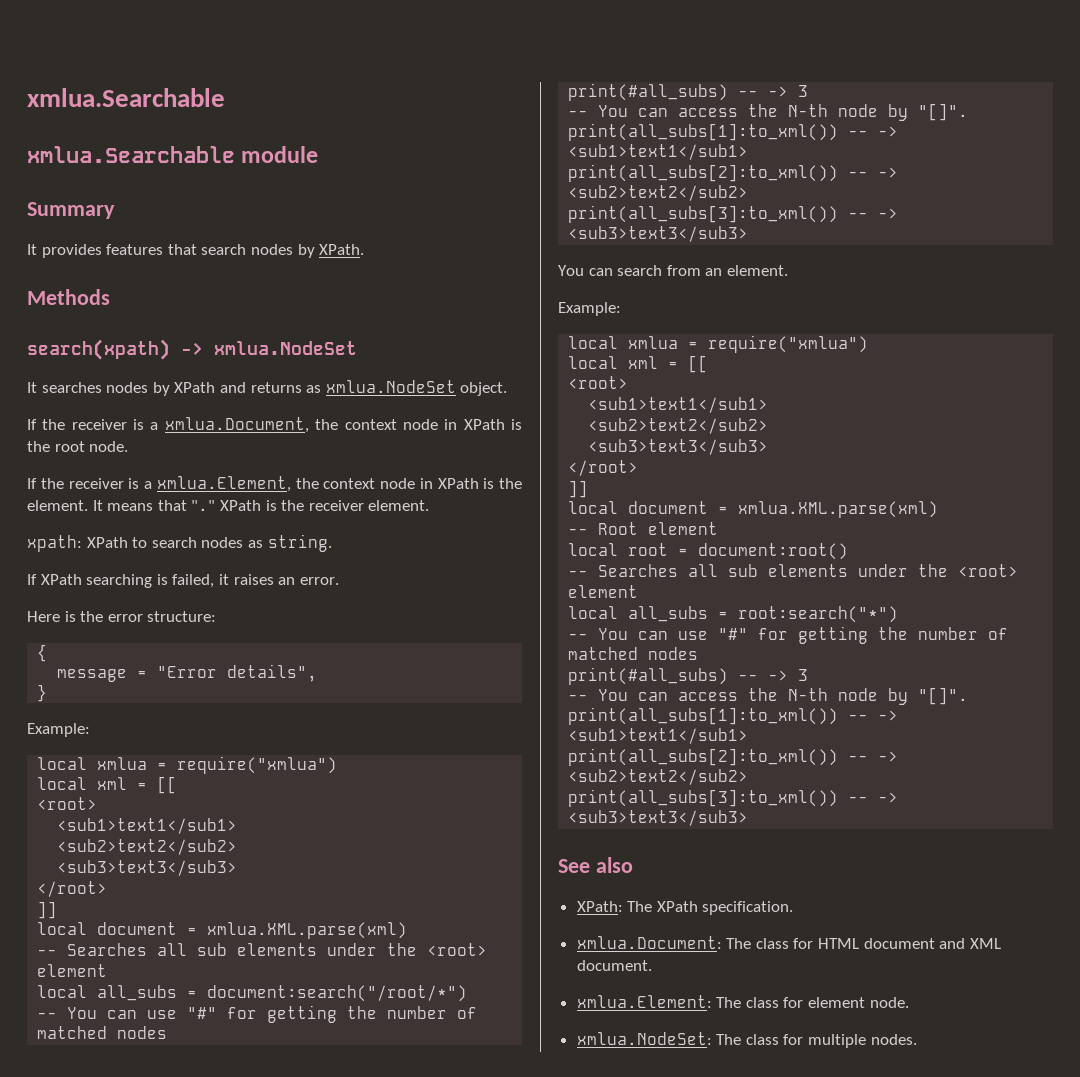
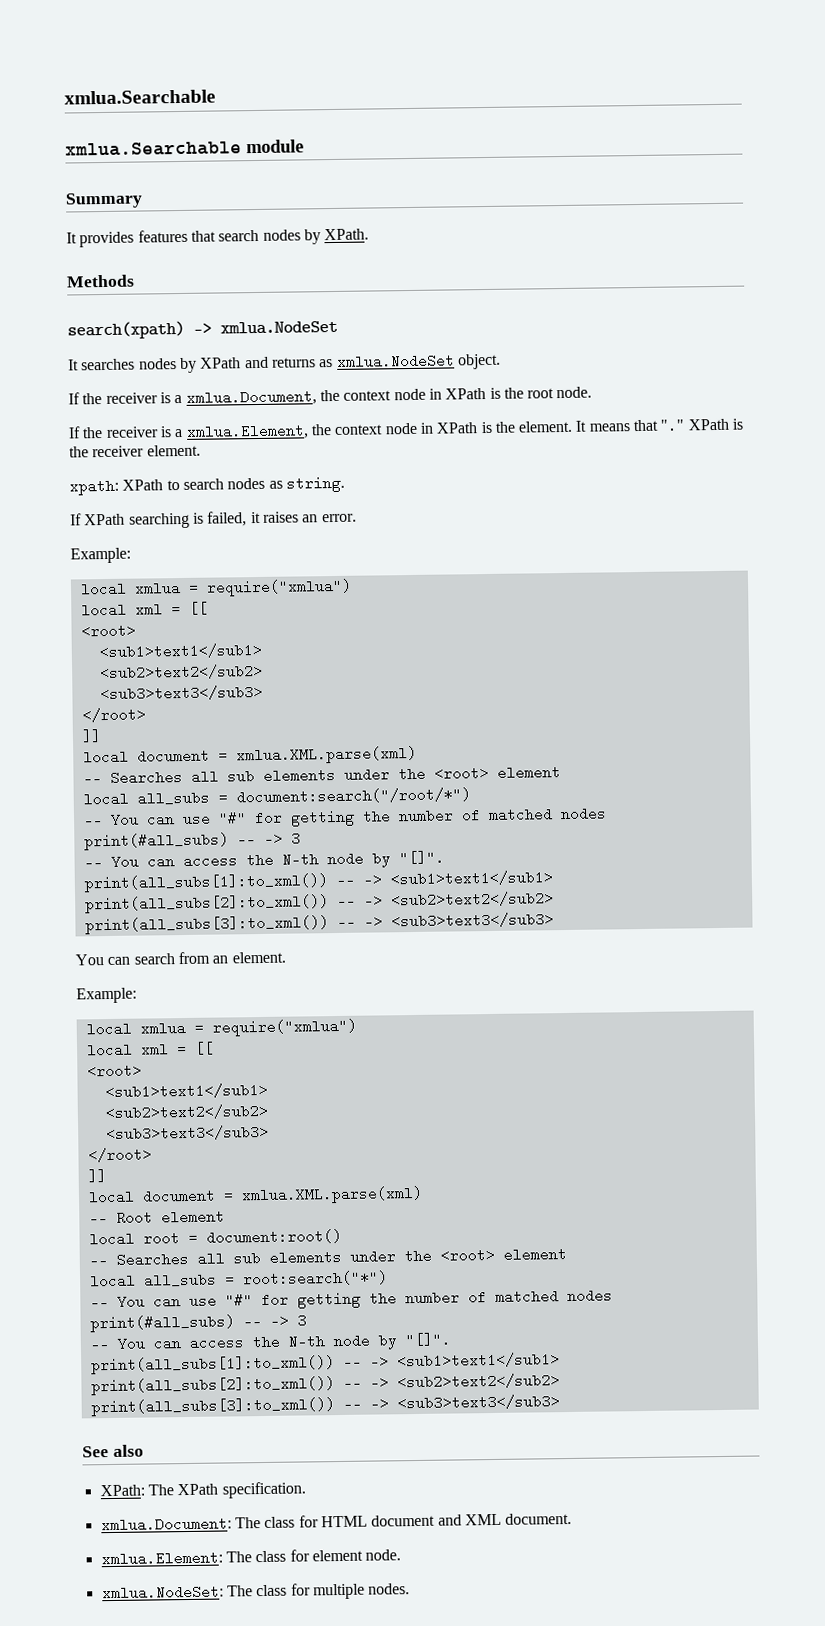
- Here is the error structure:
- {
- message = "Error details",
- }

